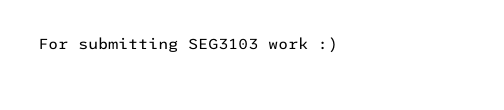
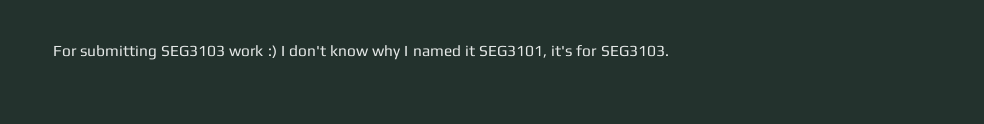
- For submitting SEG3103 work :)
+ For submitting SEG3103 work :) I don't know why I named it SEG3101, it's for SEG3103.

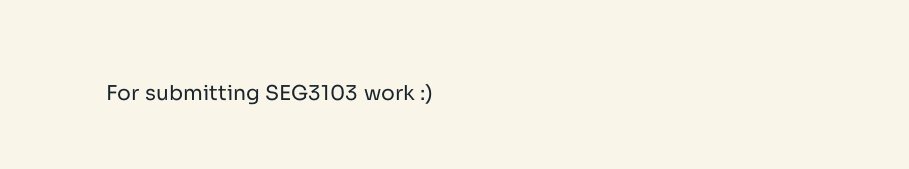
- For submitting SEG3103 work :) I don't know why I named it SEG3101, it's for SEG3103.
+ For submitting SEG3103 work :)

